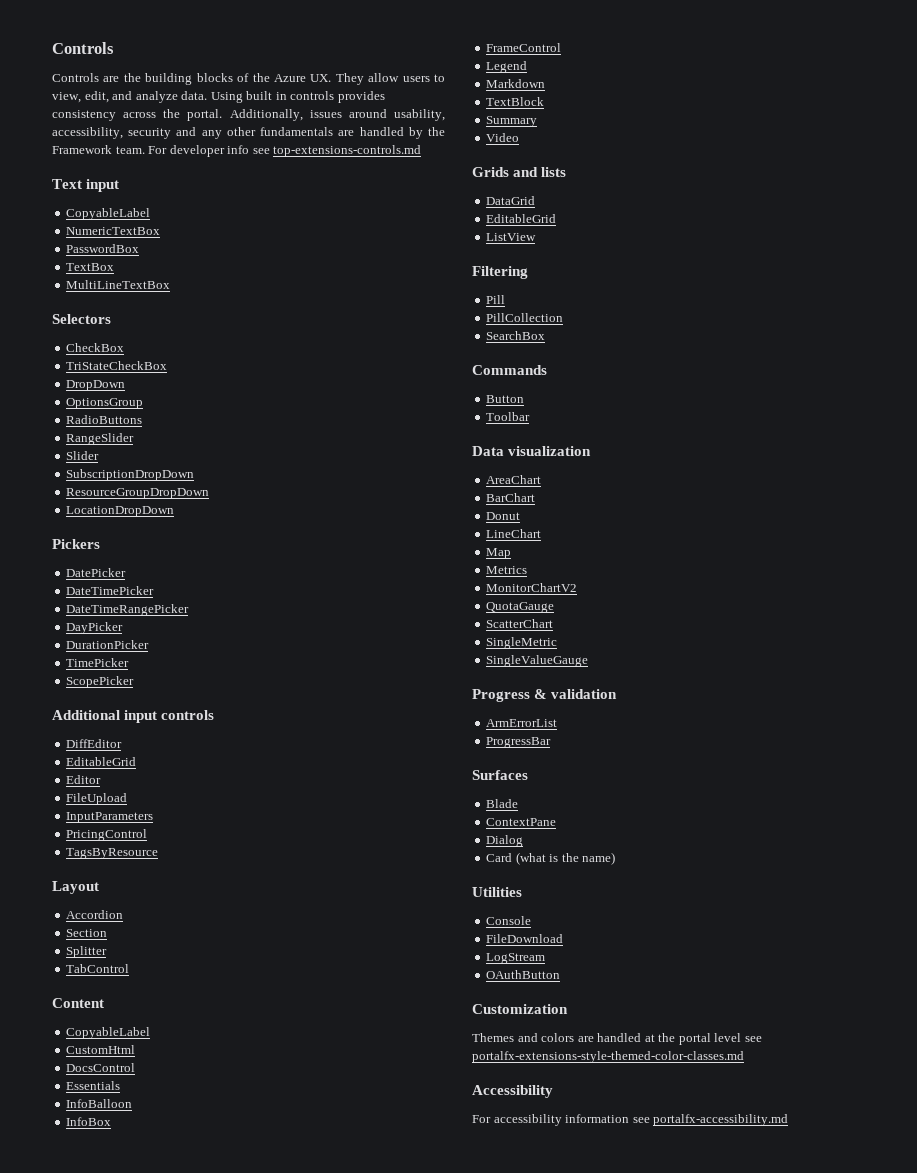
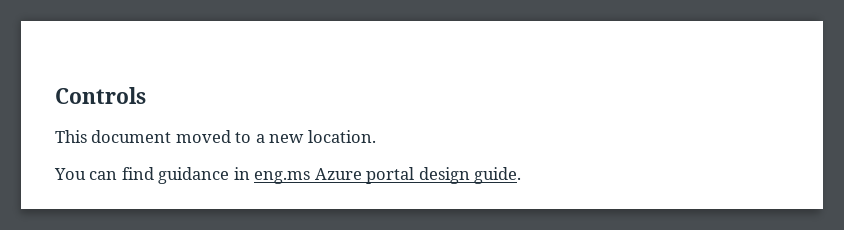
- Controls are the building blocks of the Azure UX. They allow users to view, edit, and analyze data. Using built in controls provides consistency across the portal. Additionally, issues around usability, accessibility, security and any other fundamentals are handled by the Framework team. For developer info see top-extensions-controls.md
- Text input
- CopyableLabel
- NumericTextBox
- PasswordBox
- TextBox
- MultiLineTextBox
- Selectors
- CheckBox
- TriStateCheckBox
- DropDown
- OptionsGroup
- RadioButtons
- RangeSlider
- Slider
- SubscriptionDropDown
- ResourceGroupDropDown
- LocationDropDown
- Pickers
- DatePicker
- DateTimePicker
- DateTimeRangePicker
- DayPicker
- DurationPicker
- TimePicker
- ScopePicker
- Additional input controls
- DiffEditor
- EditableGrid
- Editor
- FileUpload
- InputParameters
- PricingControl
- TagsByResource
- Layout
- Accordion
- Section
- Splitter
- TabControl
- Content
- CopyableLabel
- CustomHtml
- DocsControl
- Essentials
- InfoBalloon
- InfoBox
- FrameControl
- Legend
- Markdown
- TextBlock
- Summary
- Video
- Grids and lists
- DataGrid
- EditableGrid
- ListView
- Filtering
- Pill
- PillCollection
- SearchBox
- Commands
- Button
- Toolbar
- Data visualization
- AreaChart
- BarChart
- Donut
- LineChart
- Map
- Metrics
- MonitorChartV2
- QuotaGauge
- ScatterChart
- SingleMetric
- SingleValueGauge
- Progress & validation
- ArmErrorList
- ProgressBar
- Surfaces
- Blade
- ContextPane
- Dialog
- Card (what is the name)
- Utilities
- Console
- FileDownload
- LogStream
- OAuthButton
- Customization
- Themes and colors are handled at the portal level see portalfx-extensions-style-themed-color-classes.md
- Accessibility
- For accessibility information see portalfx-accessibility.md
+ This document moved to a new location.
+ You can find guidance in eng.ms Azure portal design guide.

